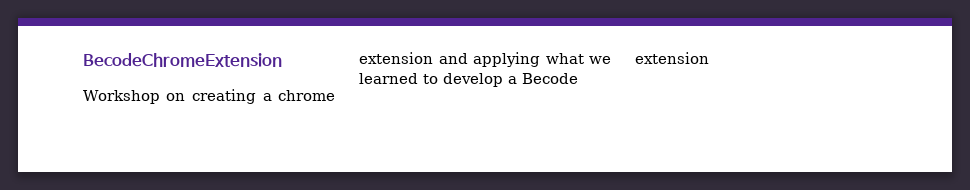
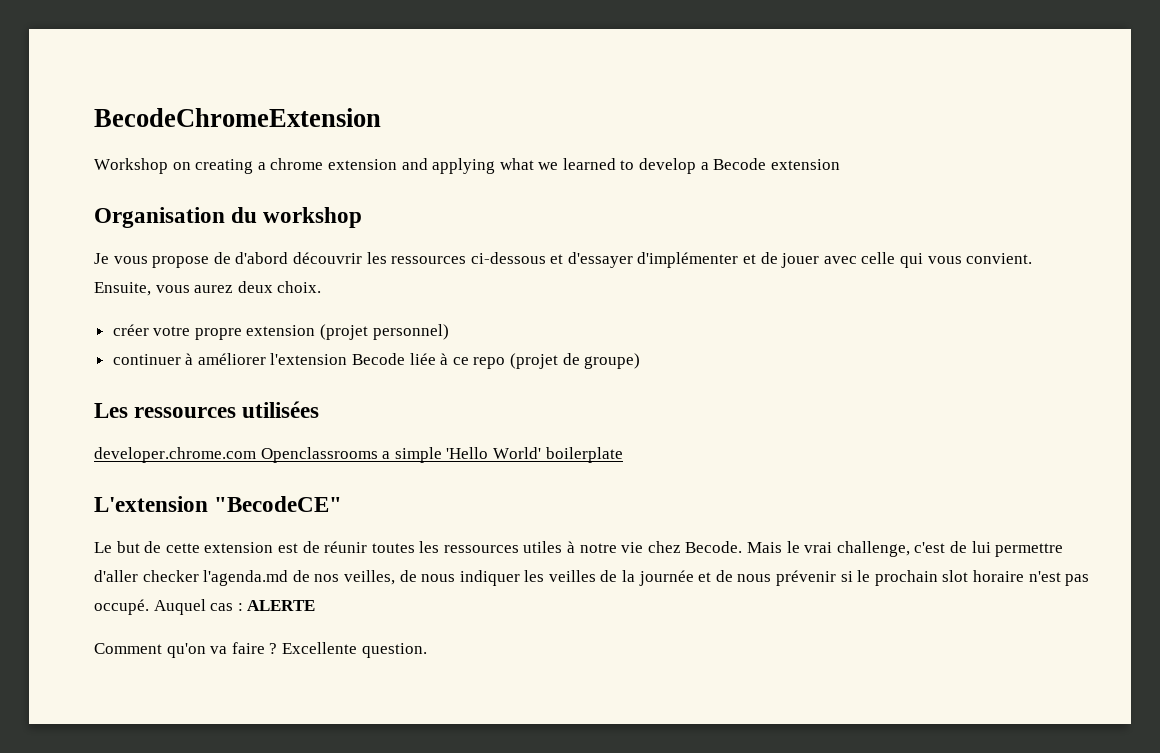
+ Organisation du workshop
+ Je vous propose de d'abord découvrir les ressources ci-dessous et d'essayer d'implémenter et de jouer avec celle qui vous convient. Ensuite, vous aurez deux choix.
+ créer votre propre extension (projet personnel)
+ continuer à améliorer l'extension Becode liée à ce repo (projet de groupe)
+ Les ressources utilisées
+ developer.chrome.com Openclassrooms a simple 'Hello World' boilerplate
+ L'extension "BecodeCE"
+ Le but de cette extension est de réunir toutes les ressources utiles à notre vie chez Becode. Mais le vrai challenge, c'est de lui permettre d'aller checker l'agenda.md de nos veilles, de nous indiquer les veilles de la journée et de nous prévenir si le prochain slot horaire n'est pas occupé. Auquel cas : ALERTE
+ Comment qu'on va faire ? Excellente question.

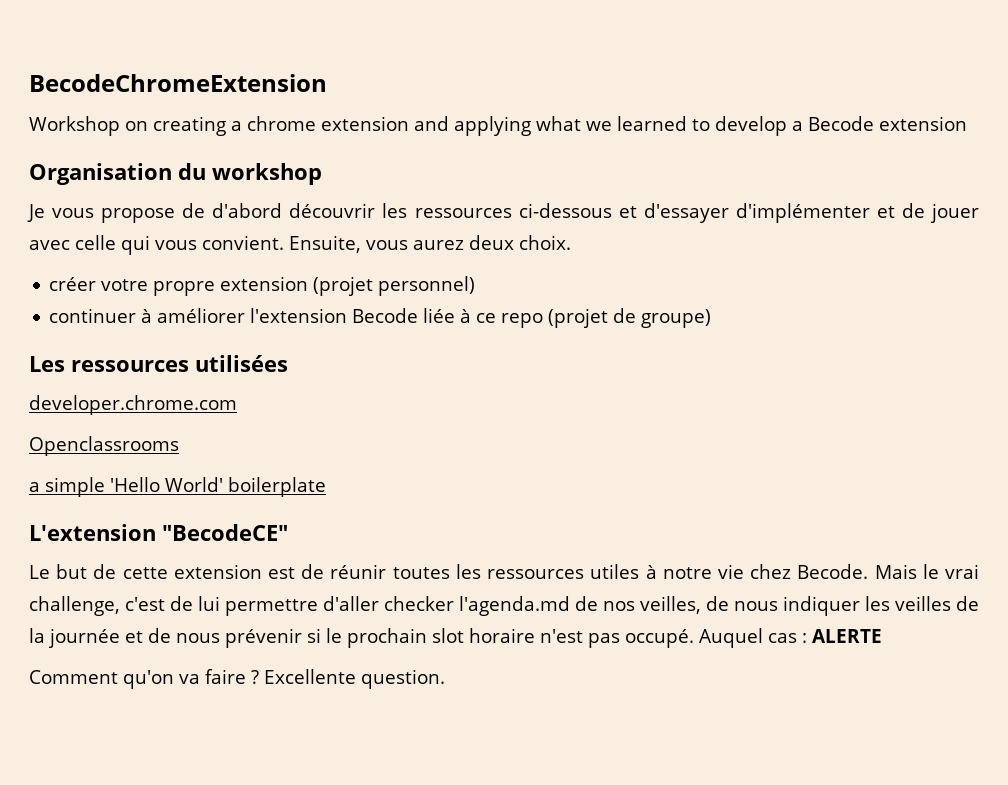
- developer.chrome.com Openclassrooms a simple 'Hello World' boilerplate
+ developer.chrome.com
+ Openclassrooms
+ a simple 'Hello World' boilerplate

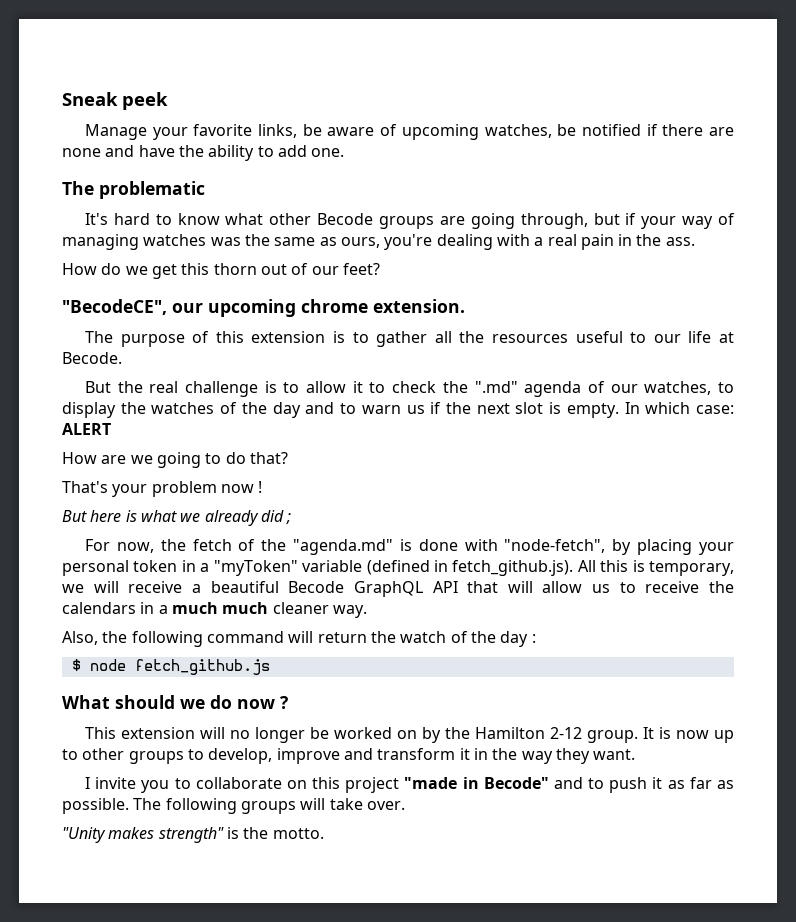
- BecodeChromeExtension
- Workshop on creating a chrome extension and applying what we learned to develop a Becode extension
- Organisation du workshop
- Je vous propose de d'abord découvrir les ressources ci-dessous et d'essayer d'implémenter et de jouer avec celle qui vous convient. Ensuite, vous aurez deux choix.
- créer votre propre extension (projet personnel)
- continuer à améliorer l'extension Becode liée à ce repo (projet de groupe)
- Les ressources utilisées
- developer.chrome.com
- Openclassrooms
- a simple 'Hello World' boilerplate
- L'extension "BecodeCE"
- Le but de cette extension est de réunir toutes les ressources utiles à notre vie chez Becode. Mais le vrai challenge, c'est de lui permettre d'aller checker l'agenda.md de nos veilles, de nous indiquer les veilles de la journée et de nous prévenir si le prochain slot horaire n'est pas occupé. Auquel cas : ALERTE
- Comment qu'on va faire ? Excellente question.
+ Sneak peek
+ Manage your favorite links, be aware of upcoming watches, be notified if there are none and have the ability to add one.
+ The problematic
+ It's hard to know what other Becode groups are going through, but if your way of managing watches was the same as ours, you're dealing with a real pain in the ass.
+ How do we get this thorn out of our feet?
+ "BecodeCE", our upcoming chrome extension.
+ The purpose of this extension is to gather all the resources useful to our life at Becode.
+ But the real challenge is to allow it to check the ".md" agenda of our watches, to display the watches of the day and to warn us if the next slot is empty. In which case: ALERT
+ How are we going to do that?
+ That's your problem now !
+ But here is what we already did ;
+ For now, the fetch of the "agenda.md" is done with "node-fetch", by placing your personal token in a "myToken" variable (defined in fetch_github.js). All this is temporary, we will receive a beautiful Becode GraphQL API that will allow us to receive the calendars in a much much cleaner way.
+ Also, the following command will return the watch of the day :
+ $ node fetch_github.js
+ What should we do now ?
+ This extension will no longer be worked on by the Hamilton 2-12 group. It is now up to other groups to develop, improve and transform it in the way they want.
+ I invite you to collaborate on this project "made in Becode" and to push it as far as possible. The following groups will take over.
+ "Unity makes strength" is the motto.

